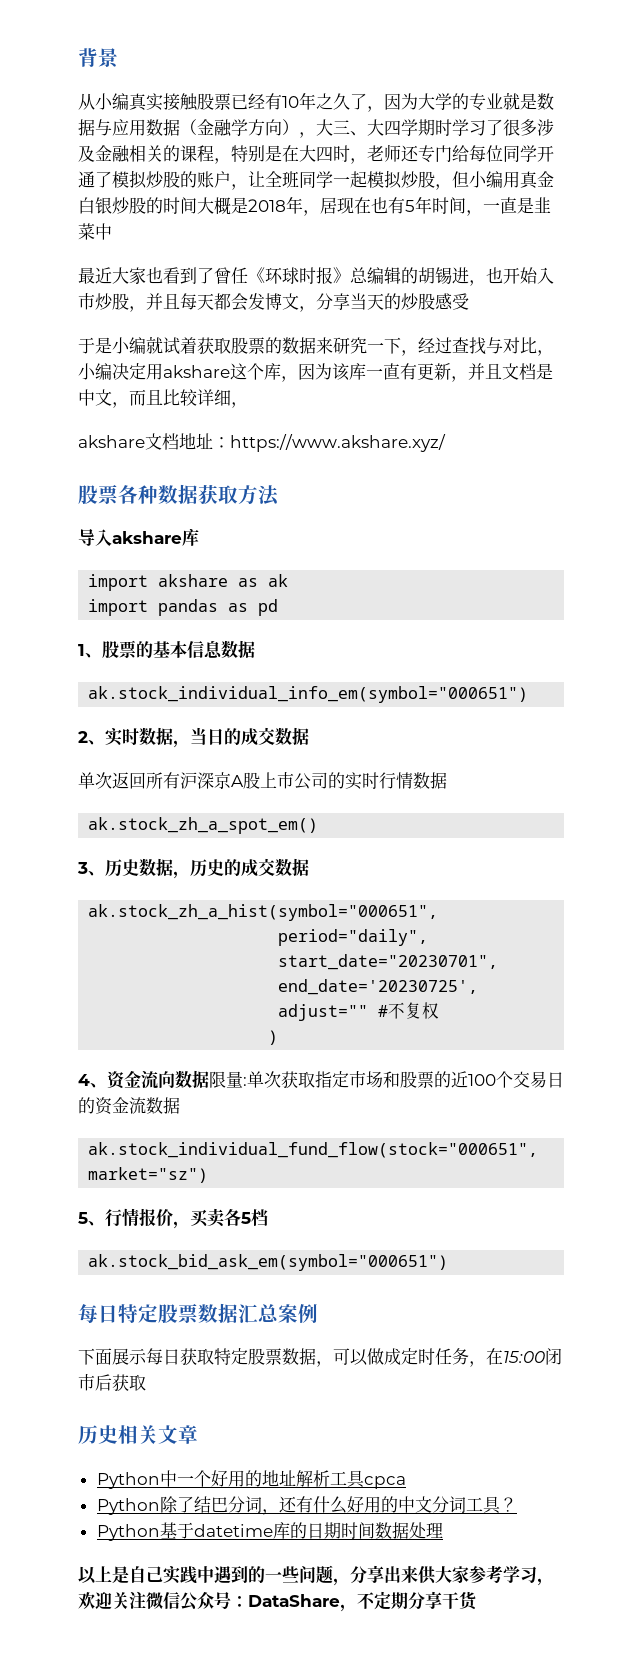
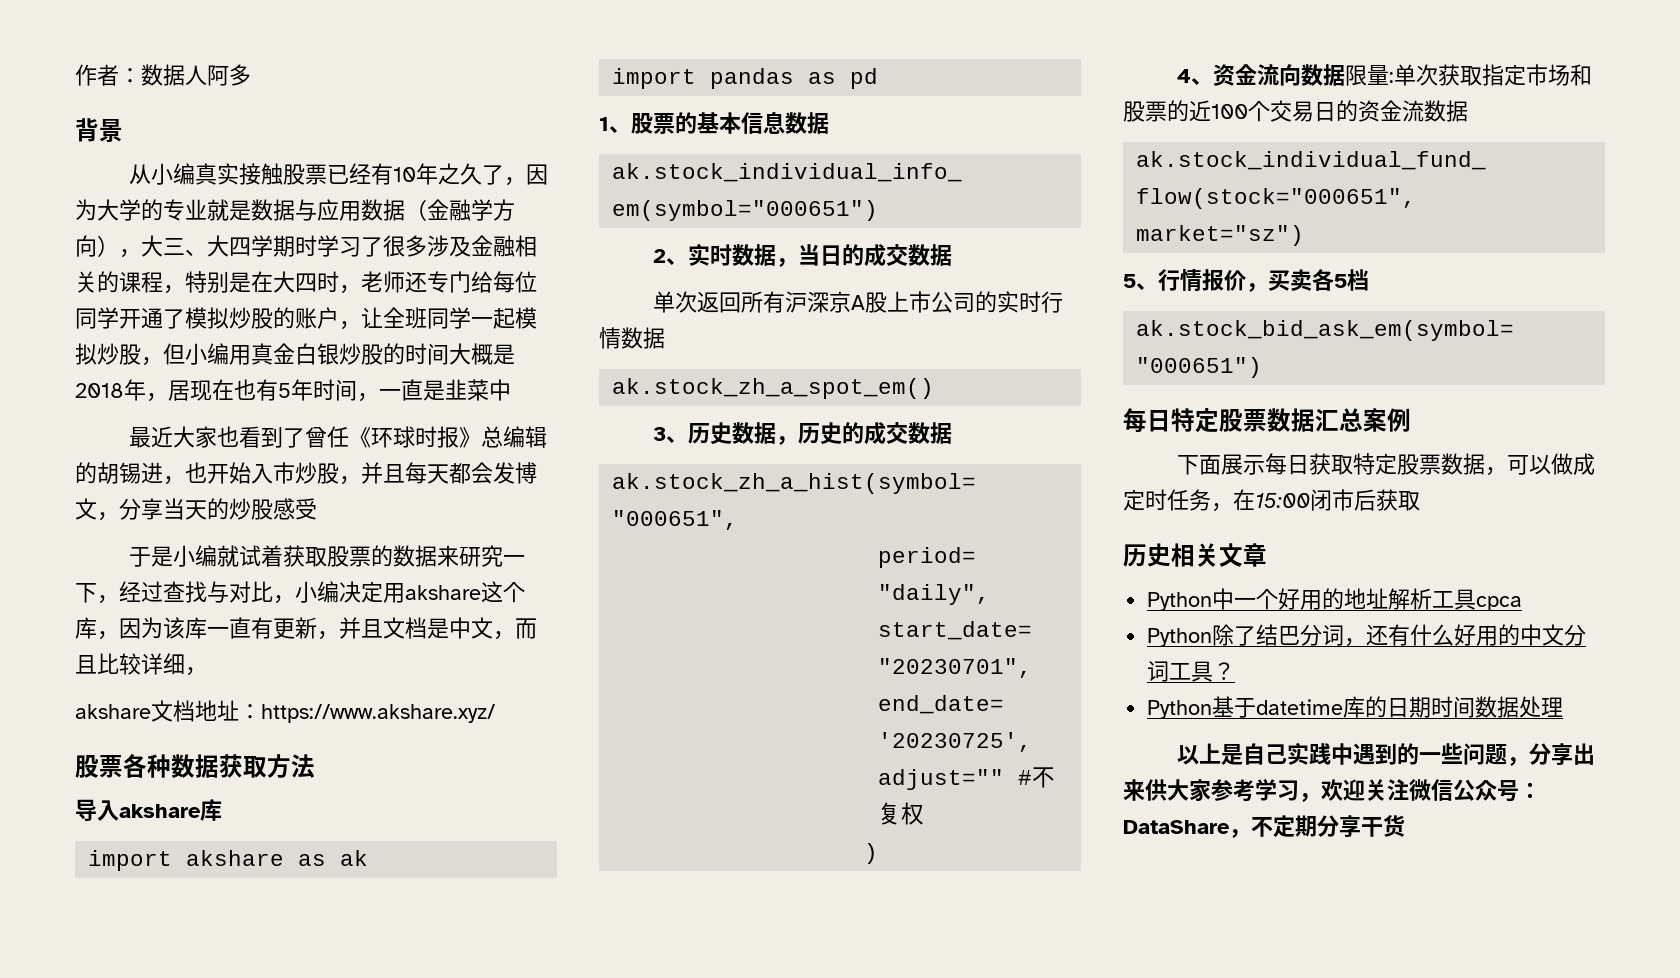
+ 作者：数据人阿多

